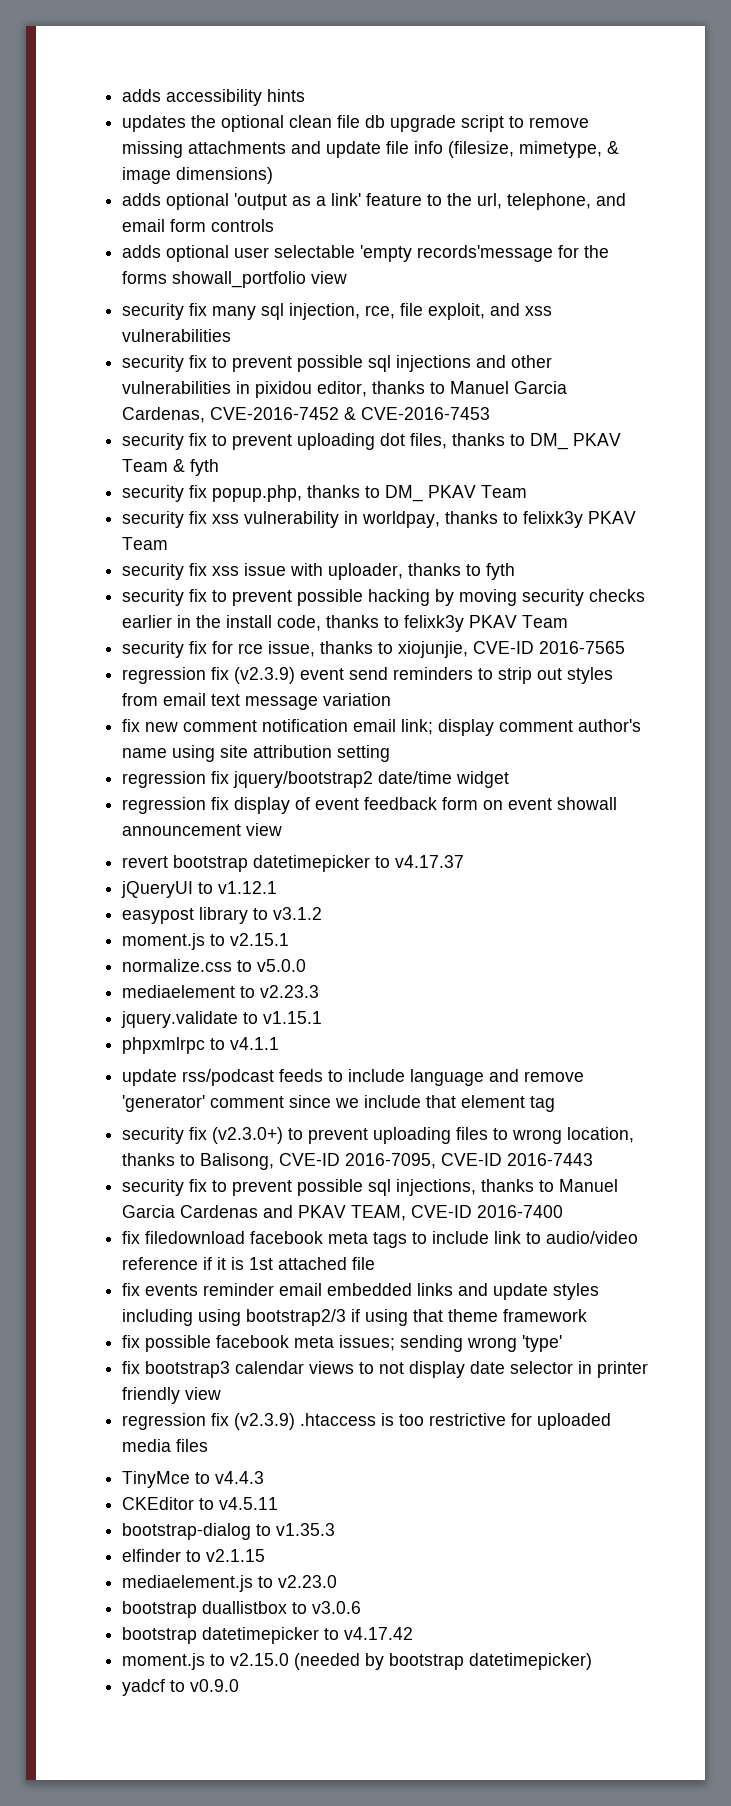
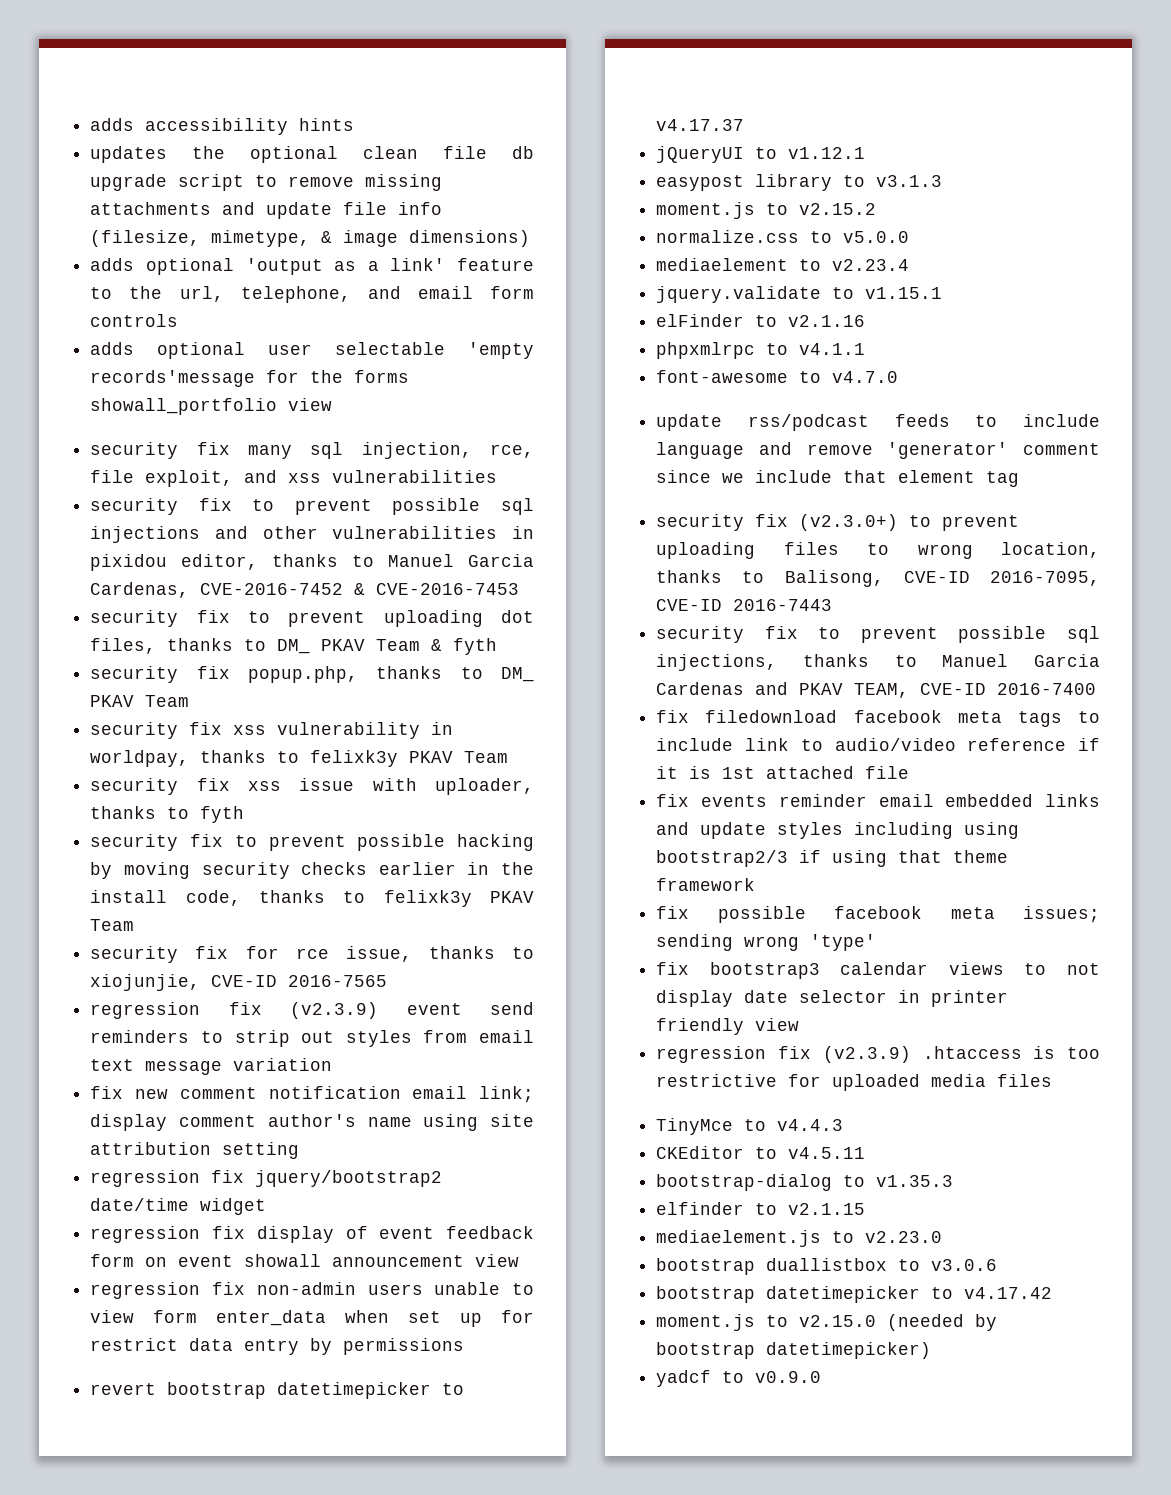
+ regression fix non-admin users unable to view form enter_data when set up for restrict data entry by permissions
- easypost library to v3.1.2
- moment.js to v2.15.1
+ easypost library to v3.1.3
+ moment.js to v2.15.2
- mediaelement to v2.23.3
+ mediaelement to v2.23.4
+ elFinder to v2.1.16
+ font-awesome to v4.7.0

